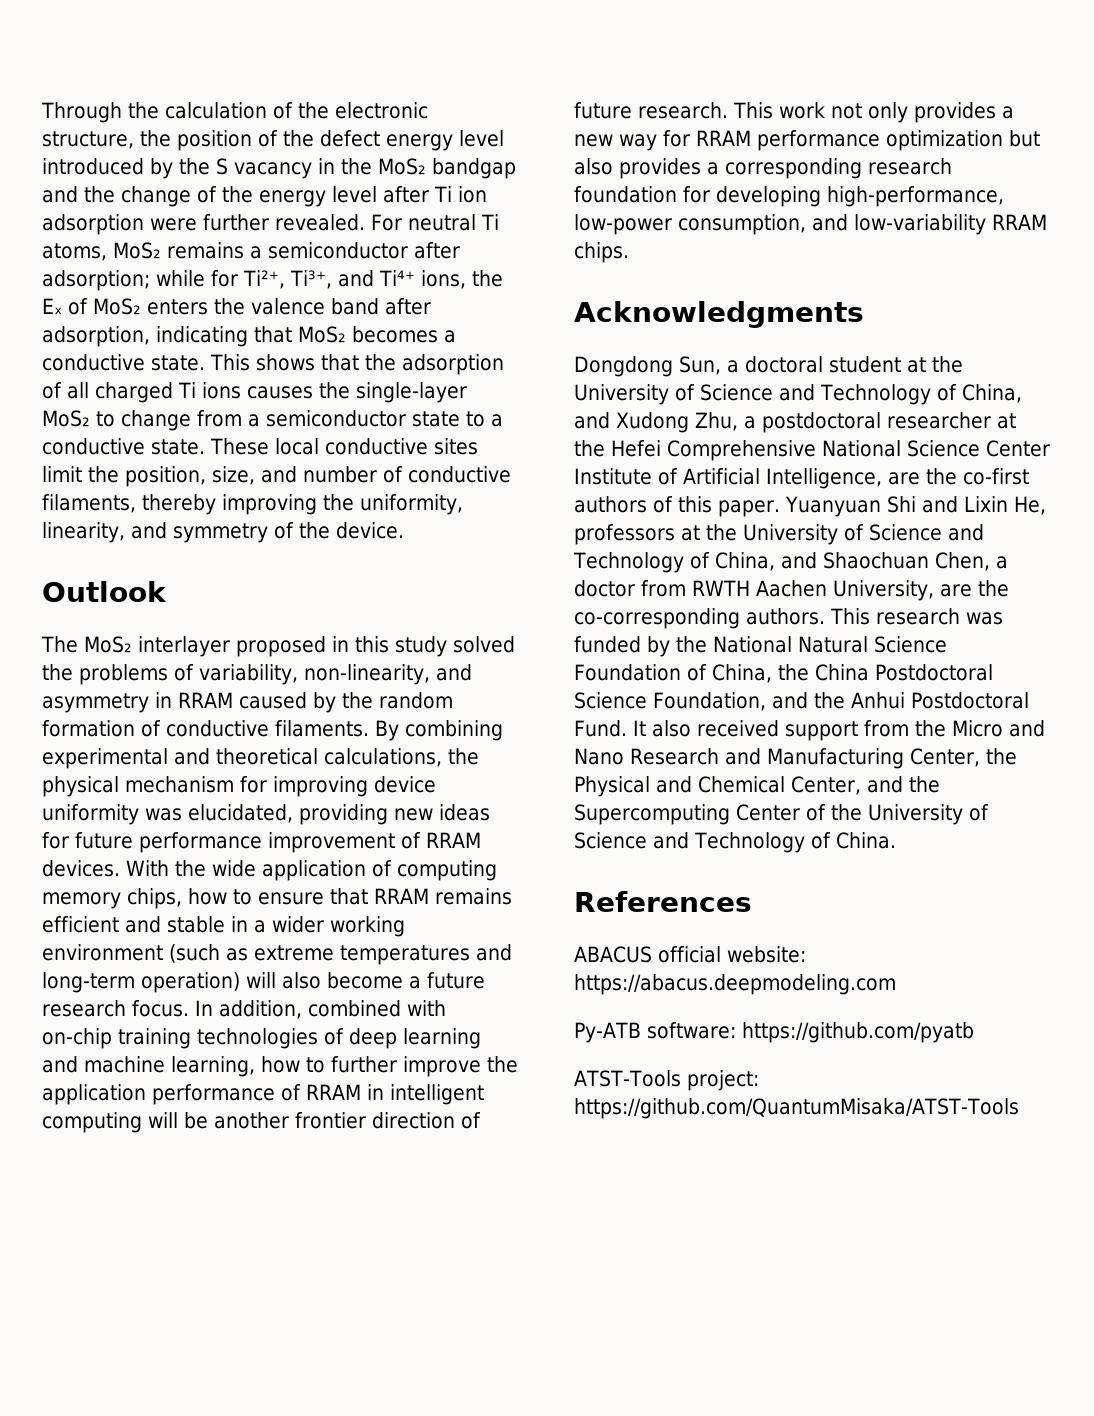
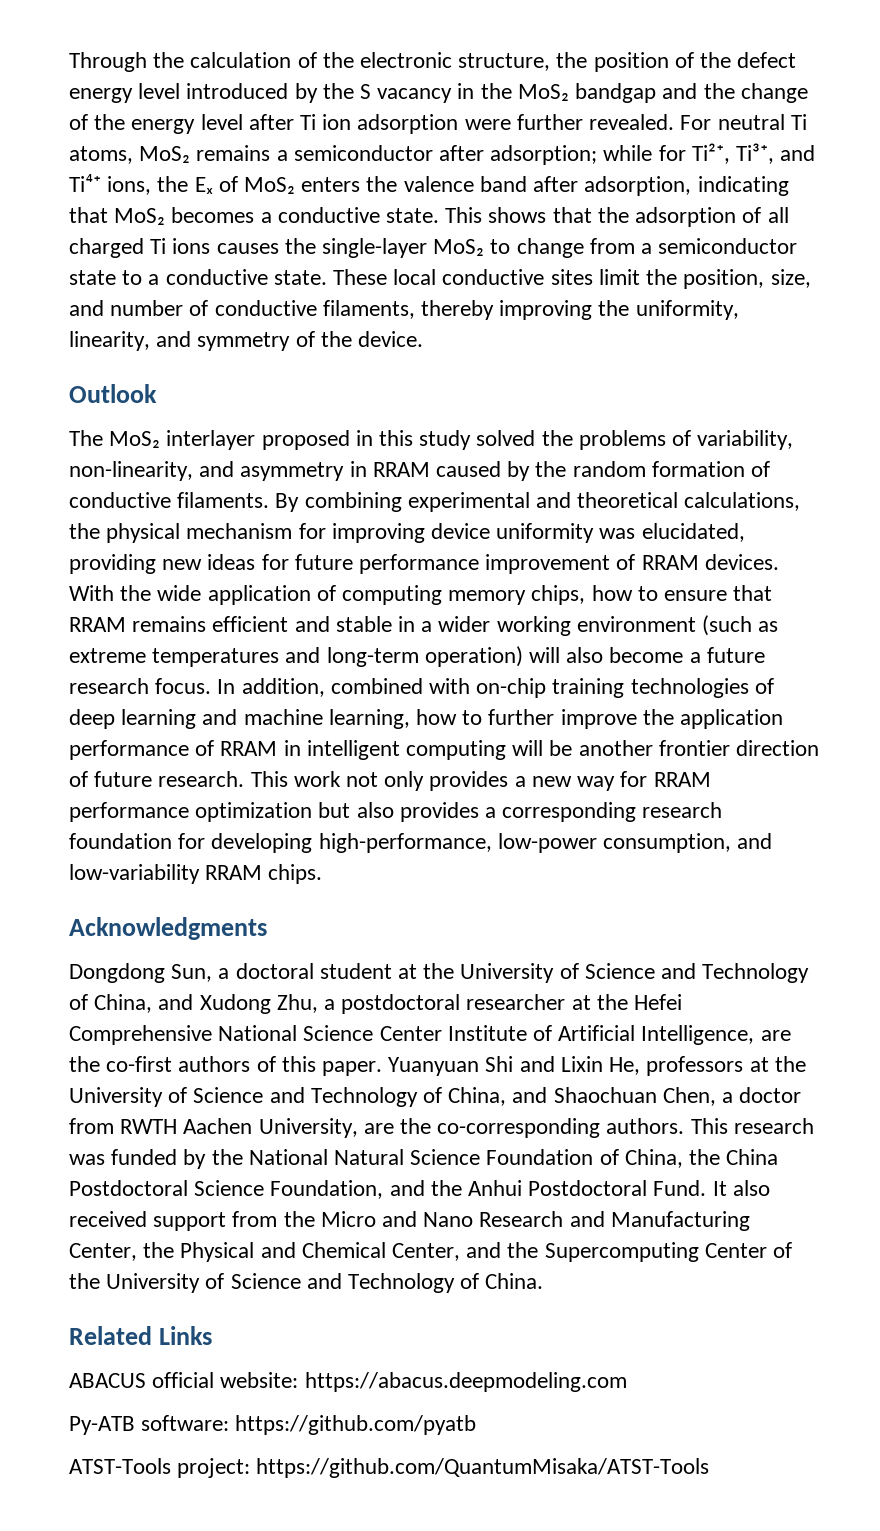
- References
+ Related Links

